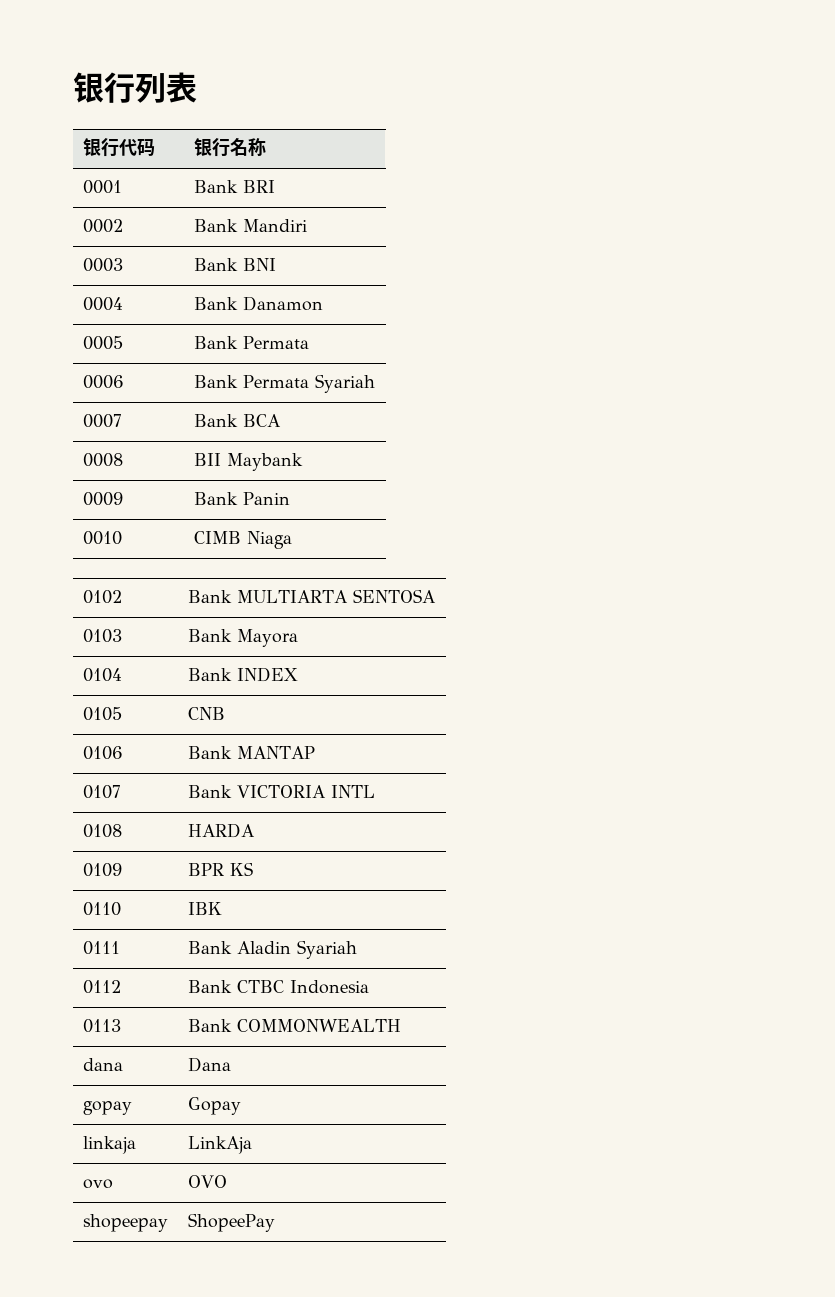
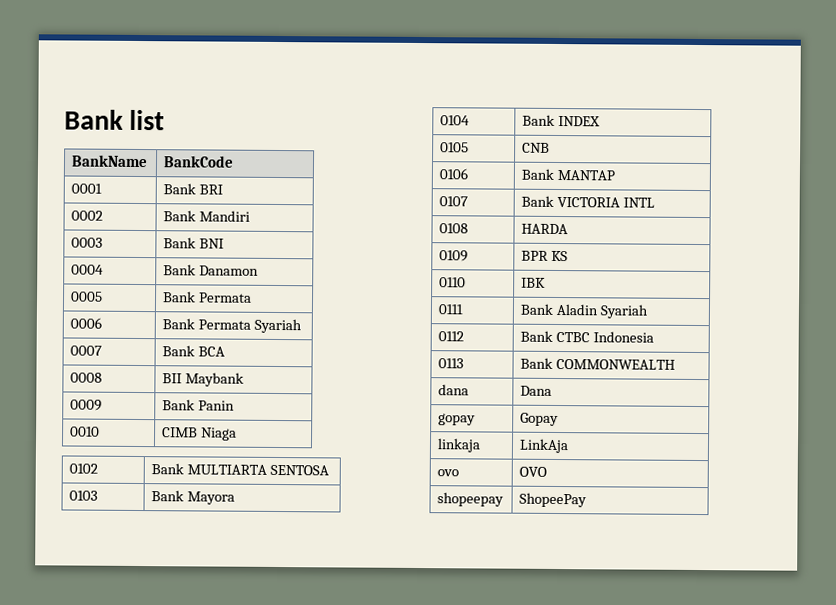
- 银行列表
- 银行代码 | 银行名称
+ Bank list
+ BankName | BankCode

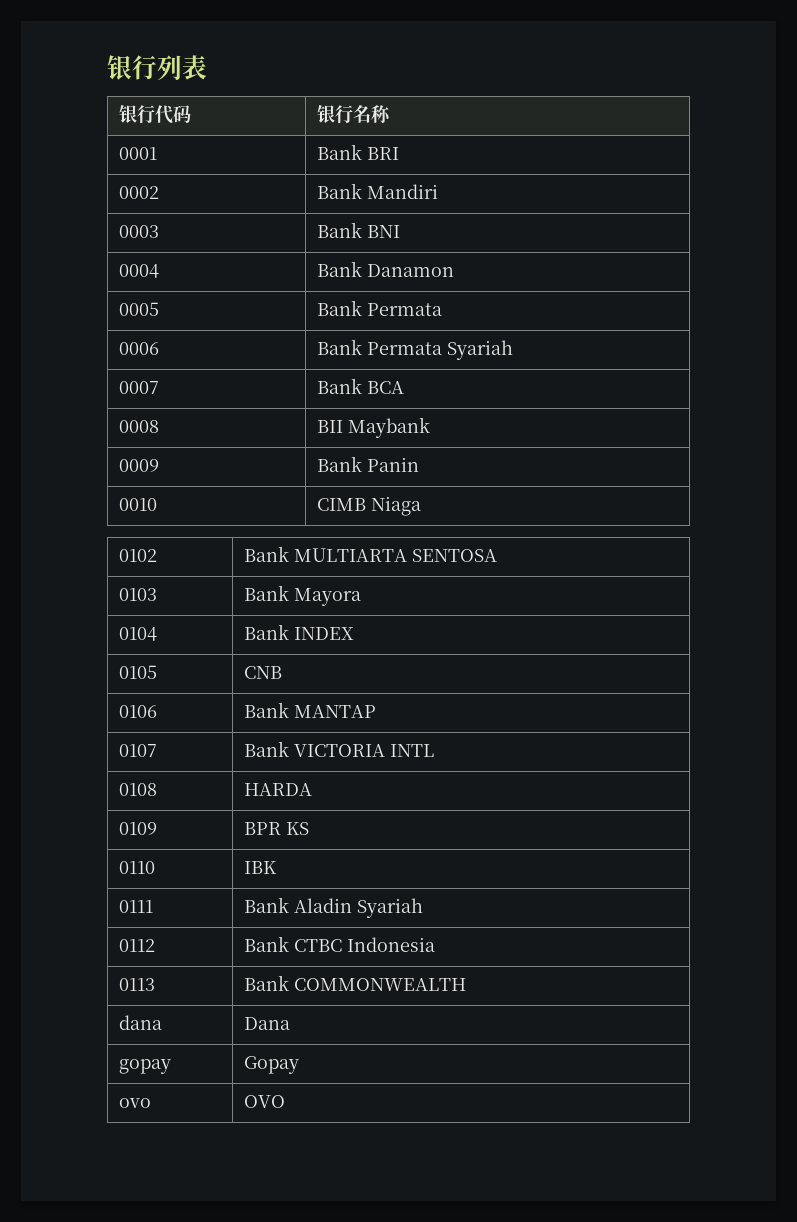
- Bank list
- BankName | BankCode
+ 银行列表
+ 银行代码 | 银行名称
- linkaja | LinkAja
- shopeepay | ShopeePay

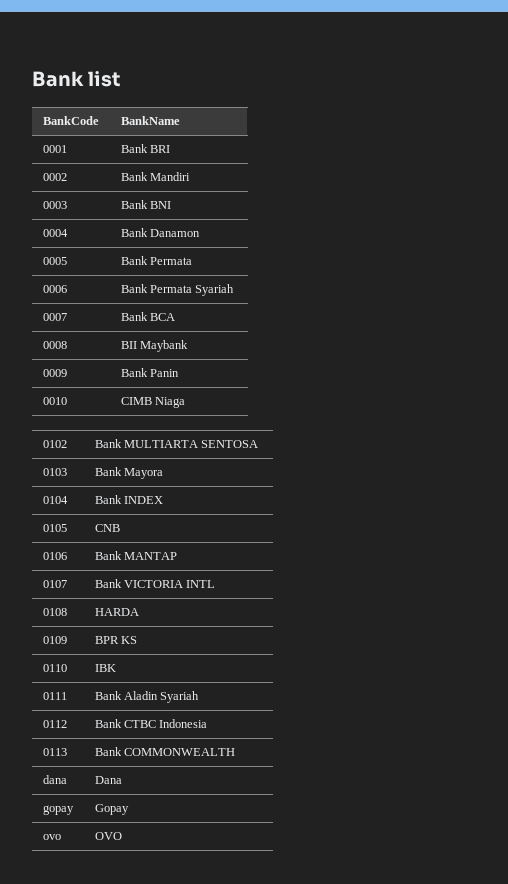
- 银行列表
- 银行代码 | 银行名称
+ Bank list
+ BankCode | BankName

